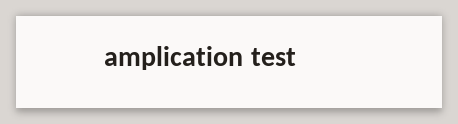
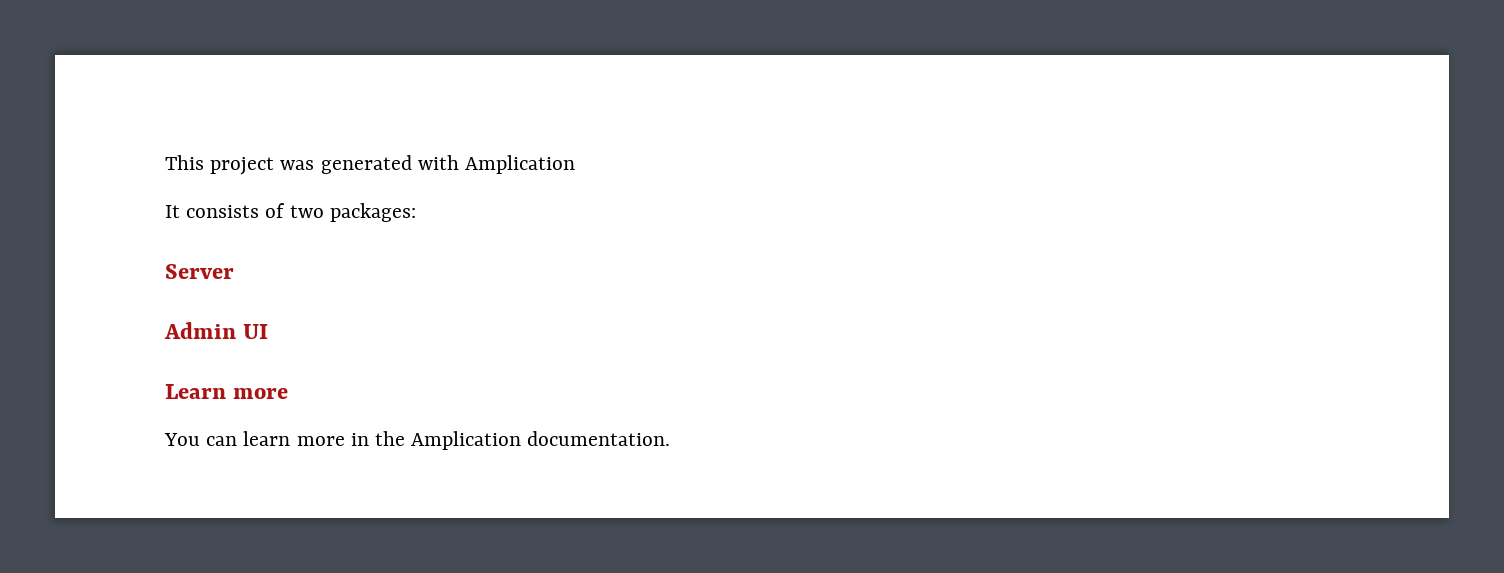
- amplication test
+ This project was generated with Amplication
+ It consists of two packages:
+ Server
+ Admin UI
+ Learn more
+ You can learn more in the Amplication documentation.

